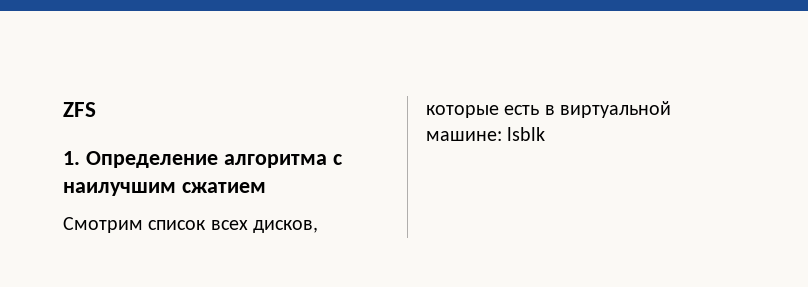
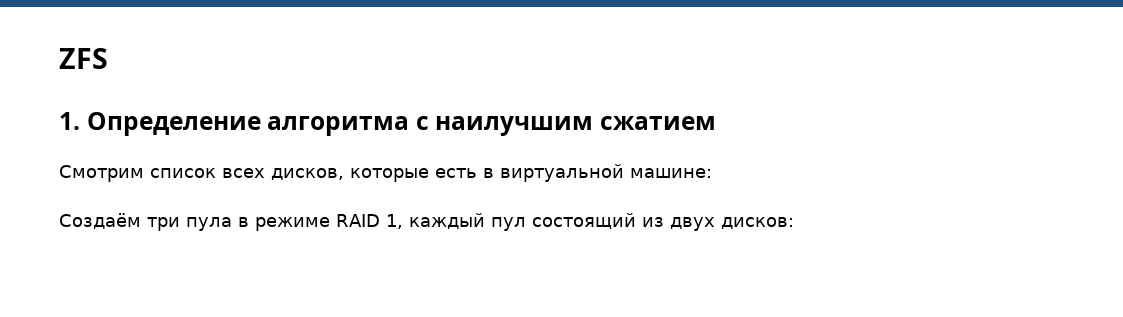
- Смотрим список всех дисков, которые есть в виртуальной машине: lsblk
+ Смотрим список всех дисков, которые есть в виртуальной машине:
+ Создаём три пула в режиме RAID 1, каждый пул состоящий из двух дисков:

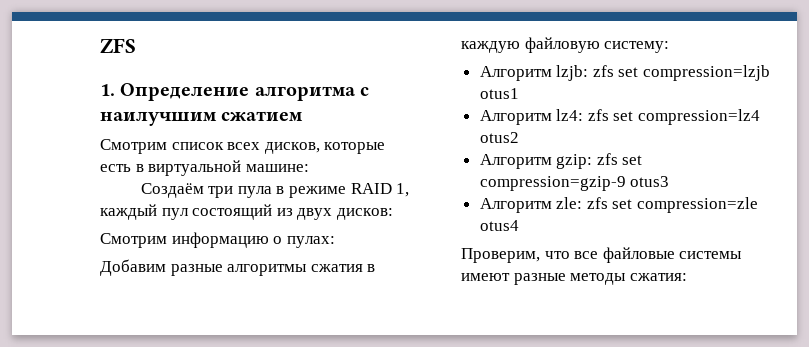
+ Смотрим информацию о пулах:
+ Добавим разные алгоритмы сжатия в каждую файловую систему:
+ Алгоритм lzjb: zfs set compression=lzjb otus1
+ Алгоритм lz4: zfs set compression=lz4 otus2
+ Алгоритм gzip: zfs set compression=gzip-9 otus3
+ Алгоритм zle: zfs set compression=zle otus4
+ Проверим, что все файловые системы имеют разные методы сжатия:

